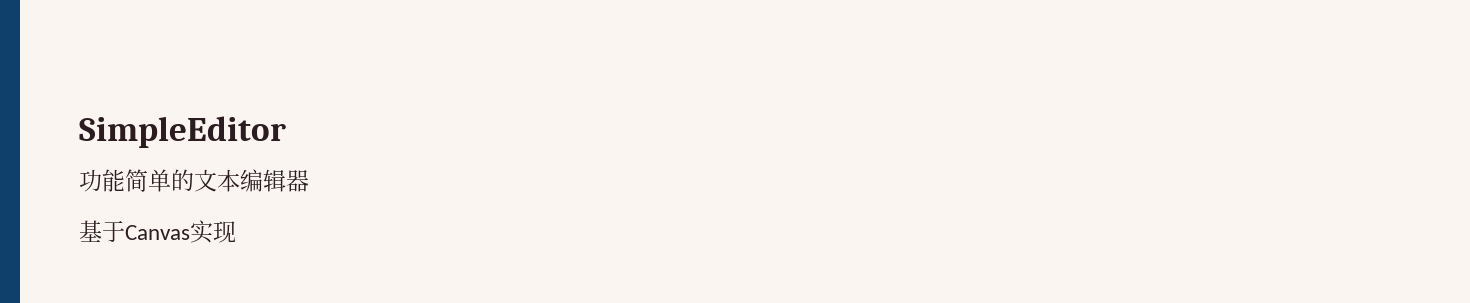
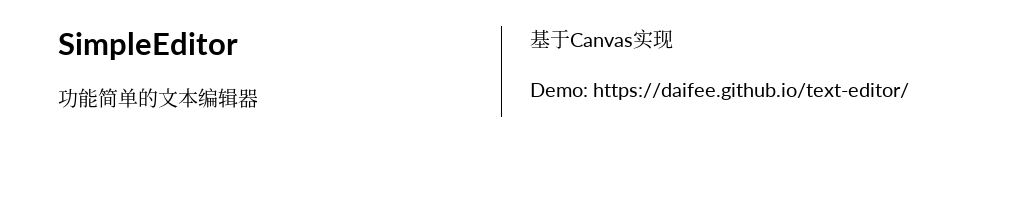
+ Demo: https://daifee.github.io/text-editor/

